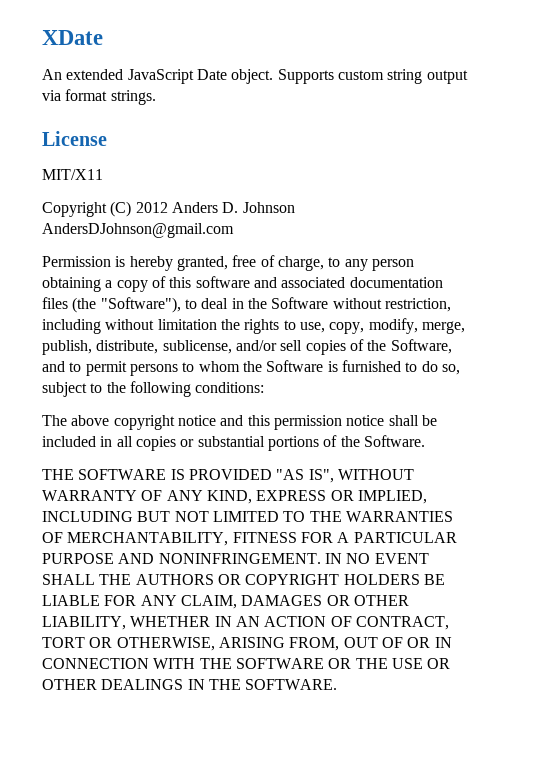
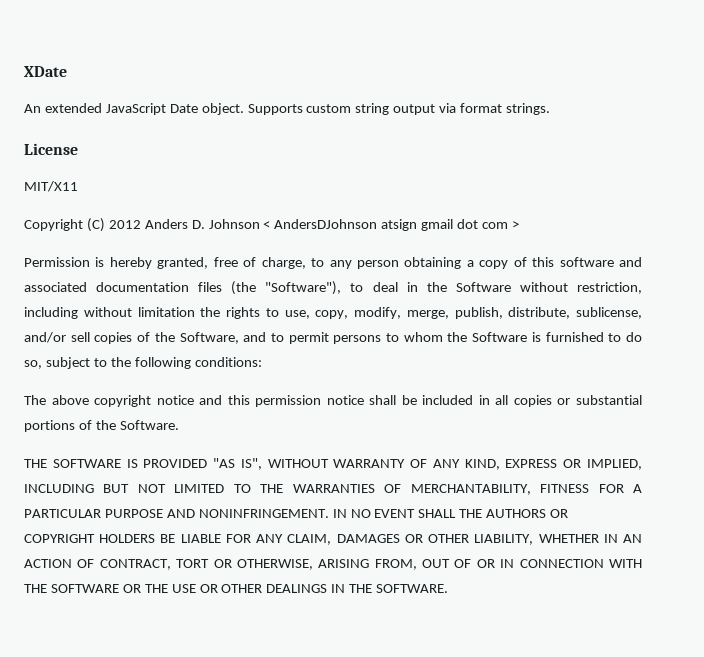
- Copyright (C) 2012 Anders D. Johnson AndersDJohnson@gmail.com
+ Copyright (C) 2012 Anders D. Johnson < AndersDJohnson atsign gmail dot com >

